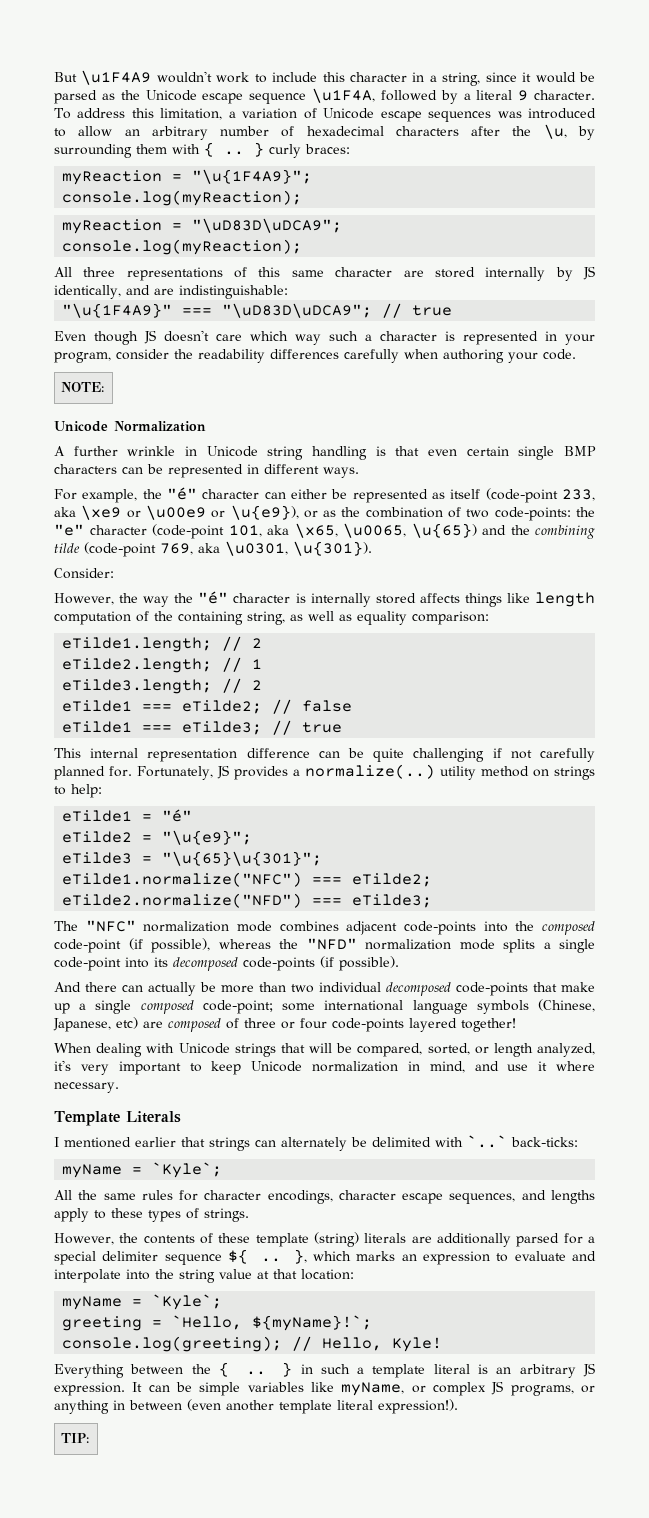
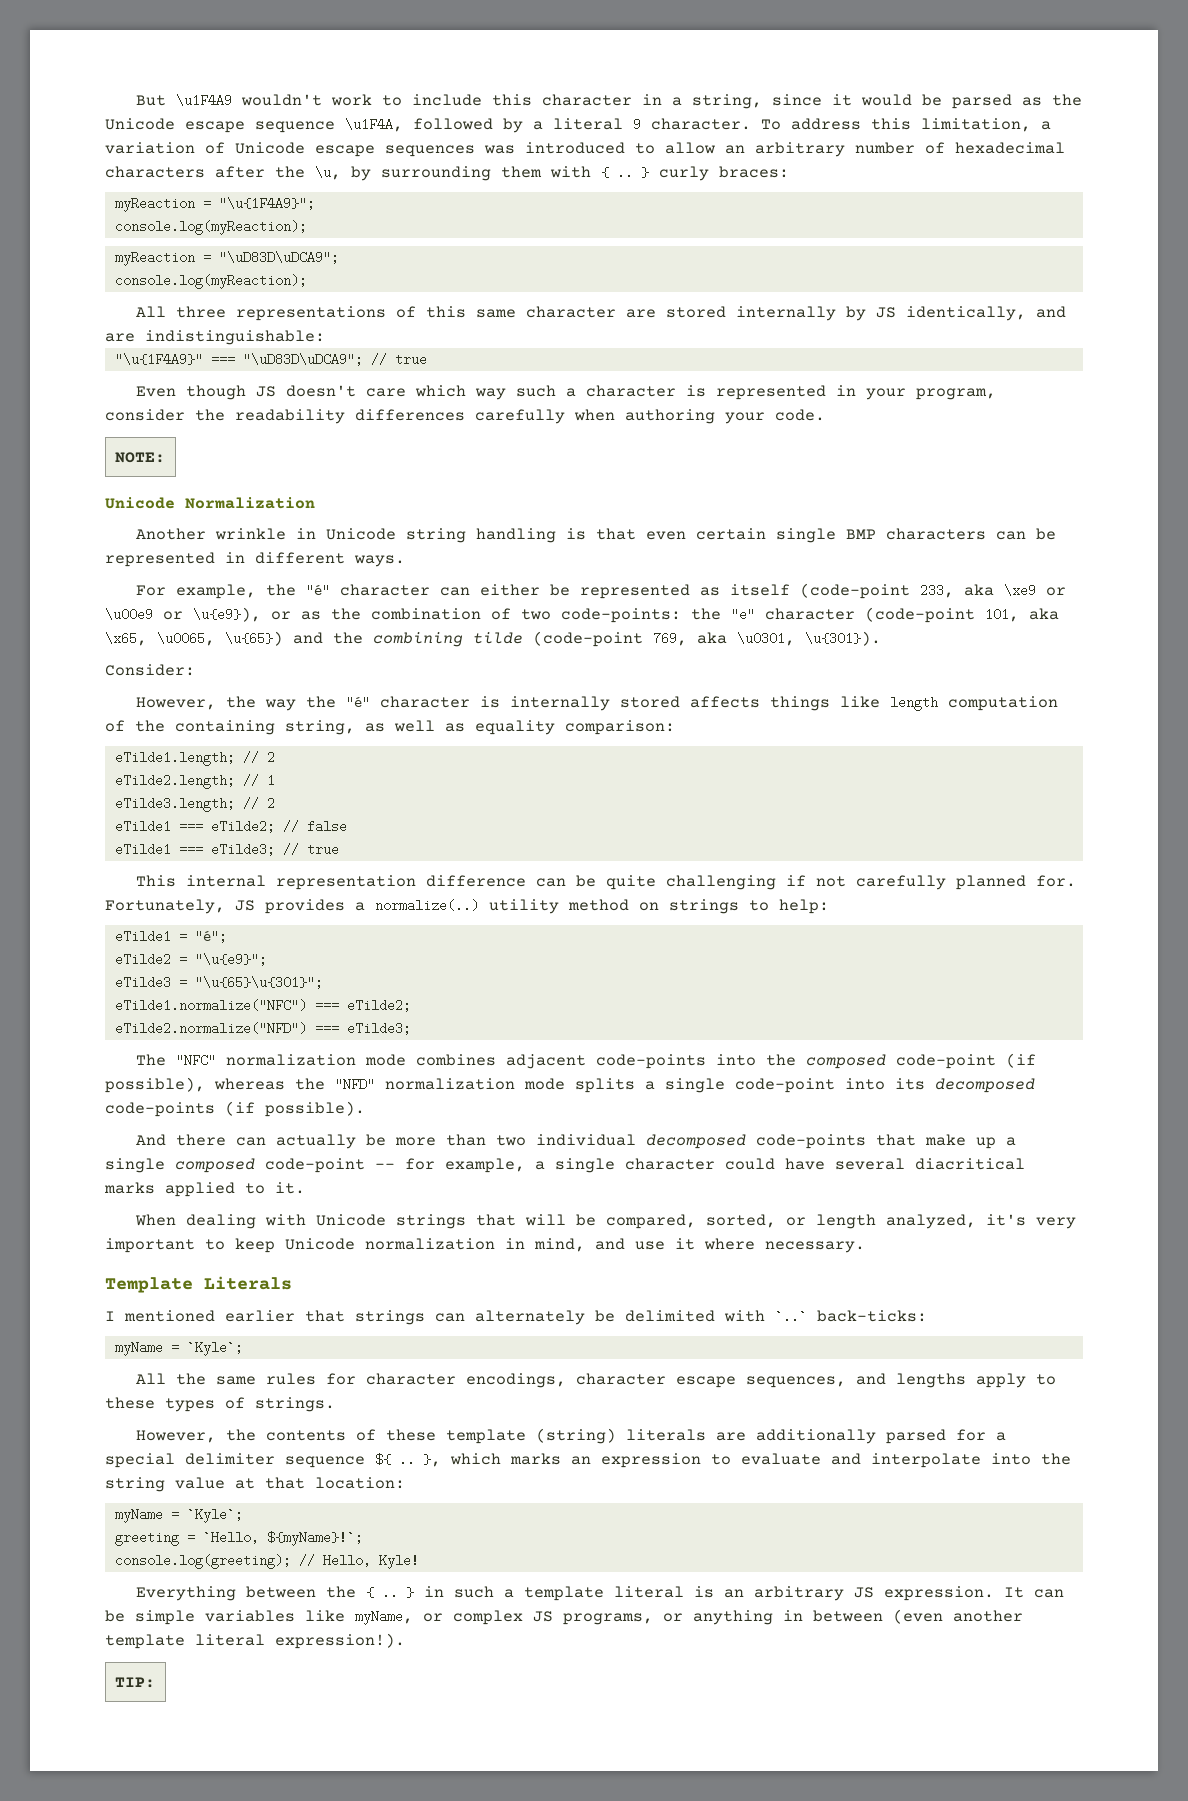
- A further wrinkle in Unicode string handling is that even certain single BMP characters can be represented in different ways.
+ Another wrinkle in Unicode string handling is that even certain single BMP characters can be represented in different ways.
- eTilde1 = "é"
+ eTilde1 = "é";
- And there can actually be more than two individual decomposed code-points that make up a single composed code-point; some international language symbols (Chinese, Japanese, etc) are composed of three or four code-points layered together!
+ And there can actually be more than two individual decomposed code-points that make up a single composed code-point -- for example, a single character could have several diacritical marks applied to it.

